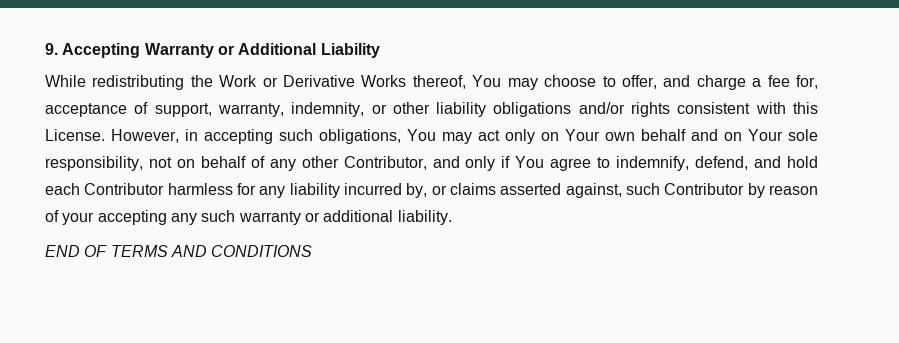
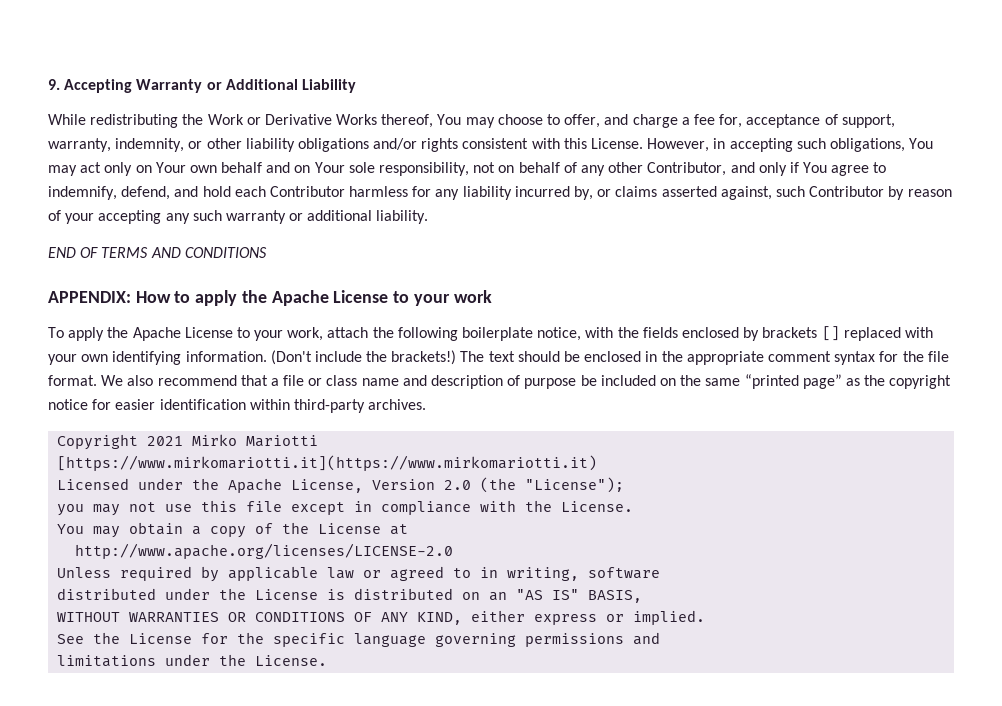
+ APPENDIX: How to apply the Apache License to your work
+ To apply the Apache License to your work, attach the following boilerplate notice, with the fields enclosed by brackets [] replaced with your own identifying information. (Don't include the brackets!) The text should be enclosed in the appropriate comment syntax for the file format. We also recommend that a file or class name and description of purpose be included on the same “printed page” as the copyright notice for easier identification within third-party archives.
+ Copyright 2021 Mirko Mariotti
+ [https://www.mirkomariotti.it](https://www.mirkomariotti.it)
+ Licensed under the Apache License, Version 2.0 (the "License");
+ you may not use this file except in compliance with the License.
+ You may obtain a copy of the License at
+ http://www.apache.org/licenses/LICENSE-2.0
+ Unless required by applicable law or agreed to in writing, software
+ distributed under the License is distributed on an "AS IS" BASIS,
+ WITHOUT WARRANTIES OR CONDITIONS OF ANY KIND, either express or implied.
+ See the License for the specific language governing permissions and
+ limitations under the License.

